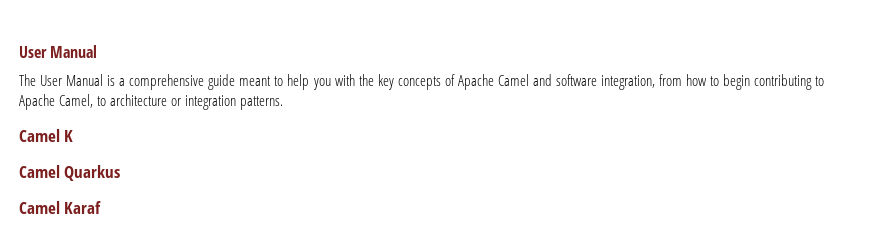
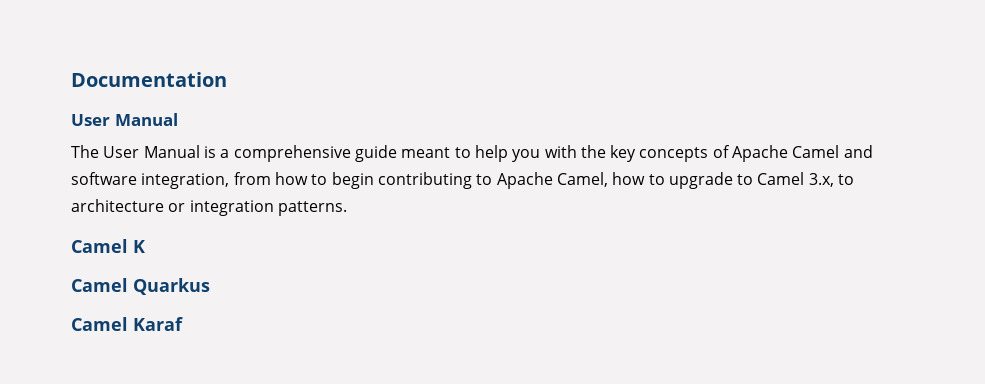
+ Documentation
- The User Manual is a comprehensive guide meant to help you with the key concepts of Apache Camel and software integration, from how to begin contributing to Apache Camel, to architecture or integration patterns.
+ The User Manual is a comprehensive guide meant to help you with the key concepts of Apache Camel and software integration, from how to begin contributing to Apache Camel, how to upgrade to Camel 3.x, to architecture or integration patterns.

